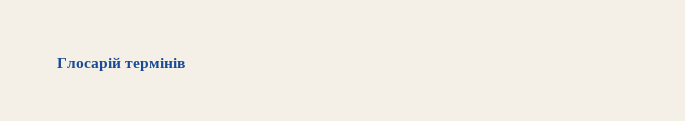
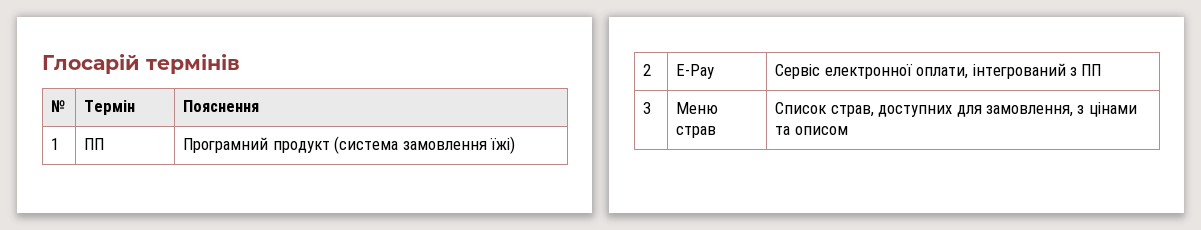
+ № | Термін | Пояснення
+ 1 | ПП | Програмний продукт (система замовлення їжі)
+ 2 | E-Pay | Сервіс електронної оплати, інтегрований з ПП
+ 3 | Меню страв | Список страв, доступних для замовлення, з цінами та описом

